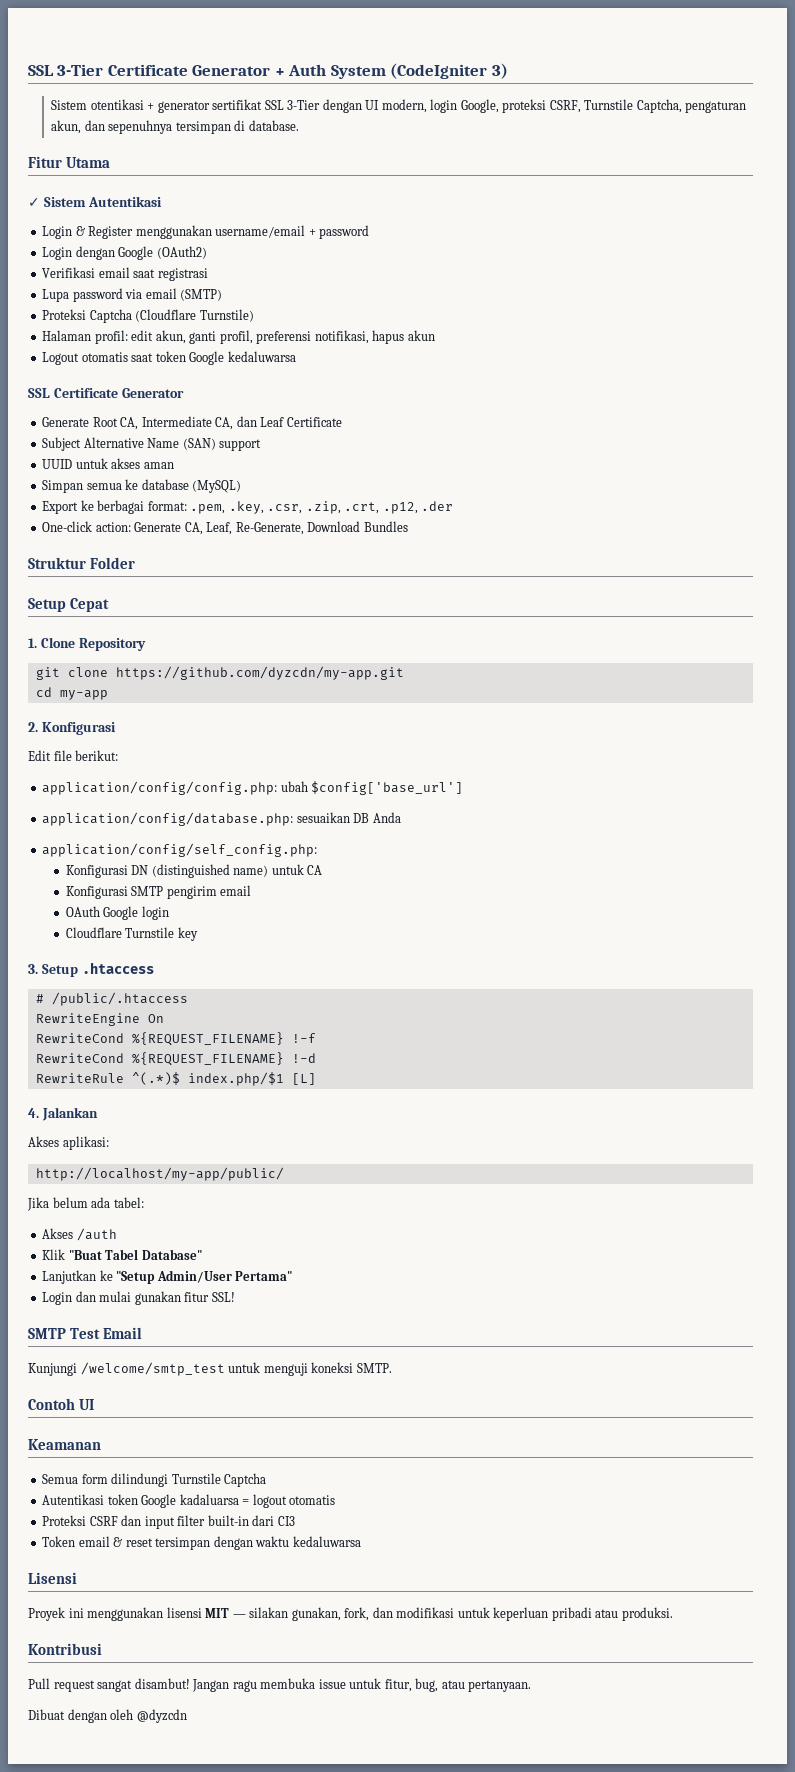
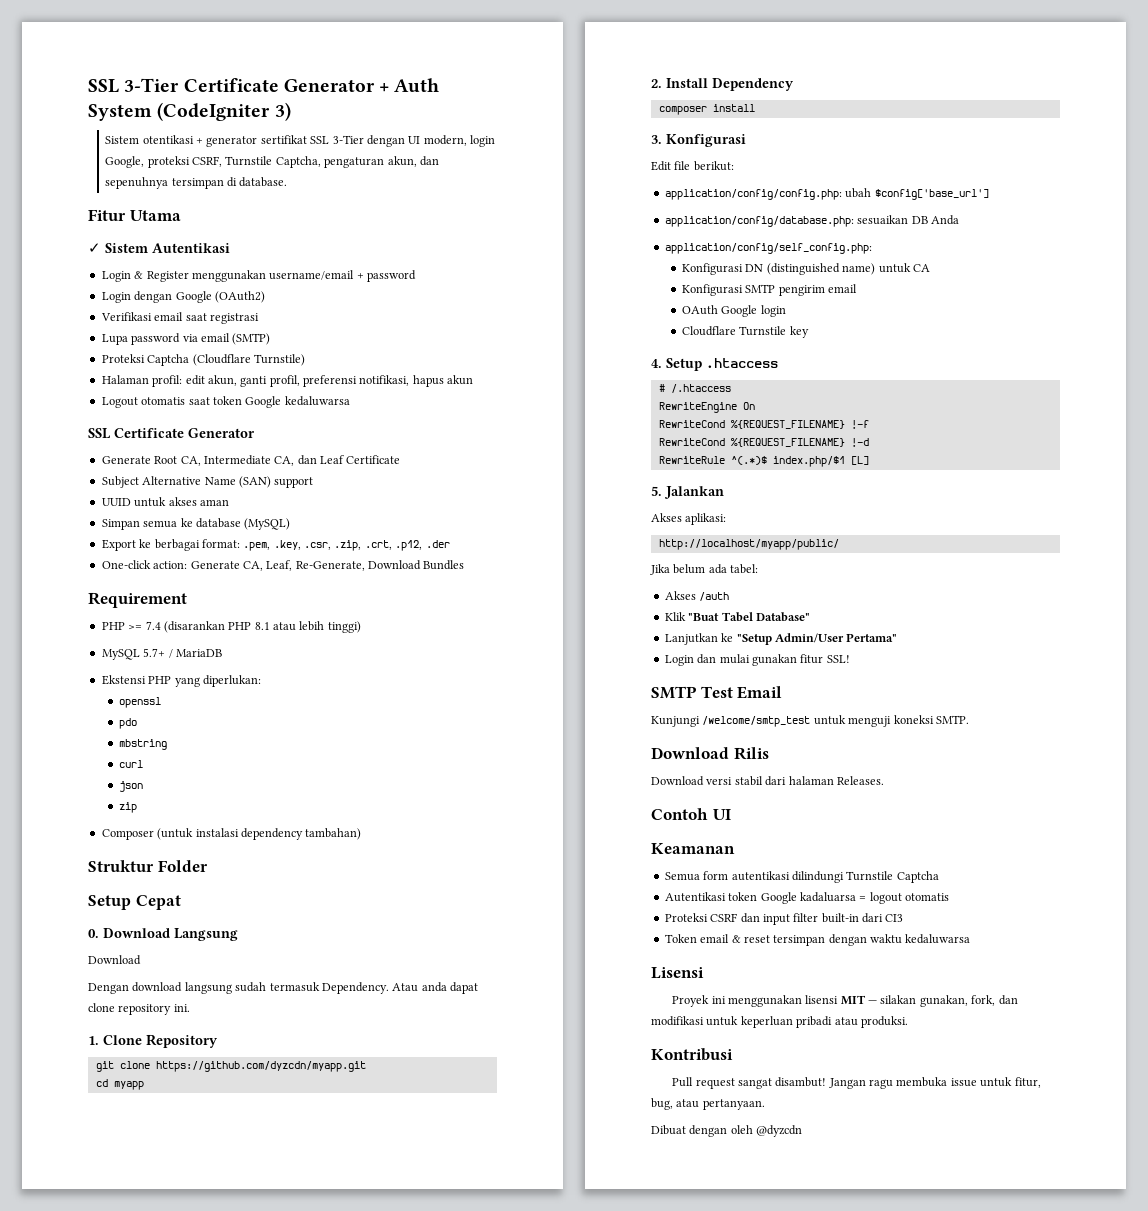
+ Requirement
+ PHP >= 7.4 (disarankan PHP 8.1 atau lebih tinggi)
+ MySQL 5.7+ / MariaDB
+ Ekstensi PHP yang diperlukan:
+ openssl
+ pdo
+ mbstring
+ curl
+ json
+ zip
+ Composer (untuk instalasi dependency tambahan)
  Struktur Folder
  Setup Cepat
+ 0. Download Langsung
+ Download
+ Dengan download langsung sudah termasuk Dependency. Atau anda dapat clone repository ini.
- git clone https://github.com/dyzcdn/my-app.git
+ git clone https://github.com/dyzcdn/myapp.git
- cd my-app
+ cd myapp
- 2. Konfigurasi
+ 2. Install Dependency
+ composer install
+ 3. Konfigurasi
- 3. Setup .htaccess
+ 4. Setup .htaccess
- # /public/.htaccess
+ # /.htaccess
- 4. Jalankan
+ 5. Jalankan
- http://localhost/my-app/public/
+ http://localhost/myapp/public/
+ Download Rilis
+ Download versi stabil dari halaman Releases.
- Semua form dilindungi Turnstile Captcha
+ Semua form autentikasi dilindungi Turnstile Captcha

